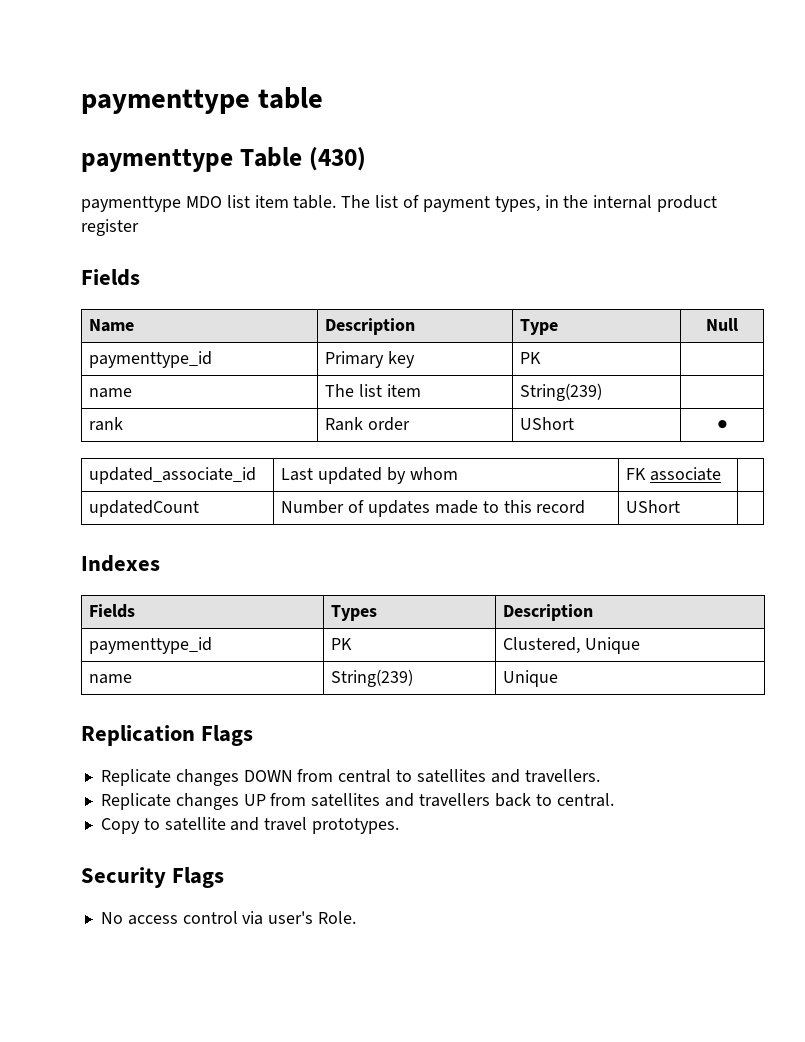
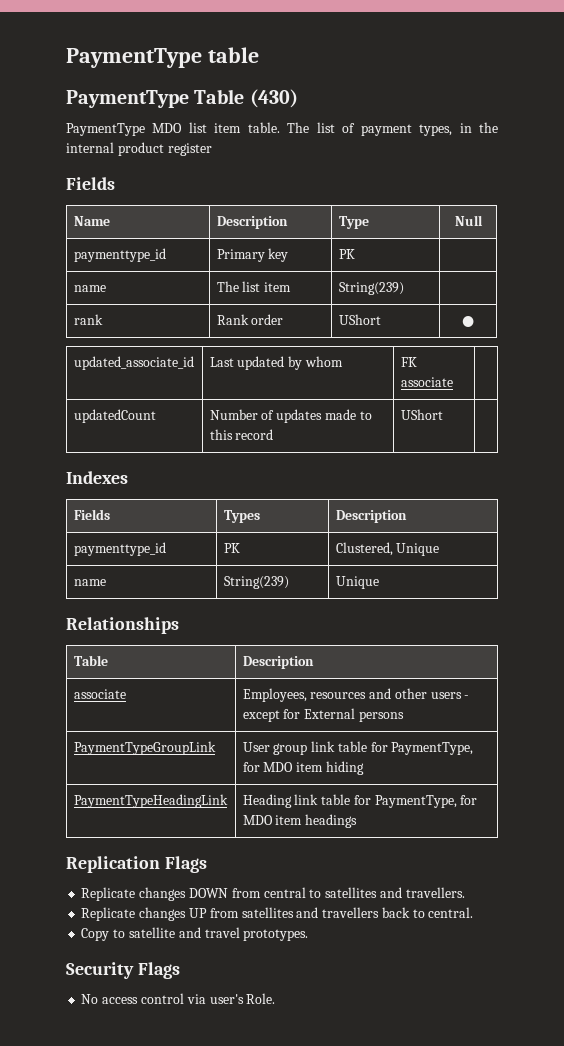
- paymenttype table
+ PaymentType table
- paymenttype Table (430)
+ PaymentType Table (430)
- paymenttype MDO list item table.
+ PaymentType MDO list item table.
+ Relationships
+ Table | Description
+ associate | Employees, resources and other users - except for External persons
+ PaymentTypeGroupLink | User group link table for PaymentType, for MDO item hiding
+ PaymentTypeHeadingLink | Heading link table for PaymentType, for MDO item headings

